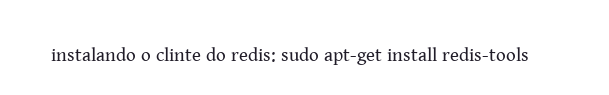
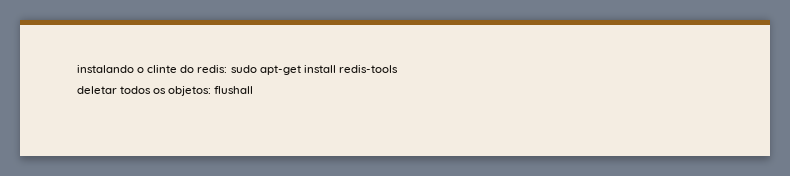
+ deletar todos os objetos: flushall

